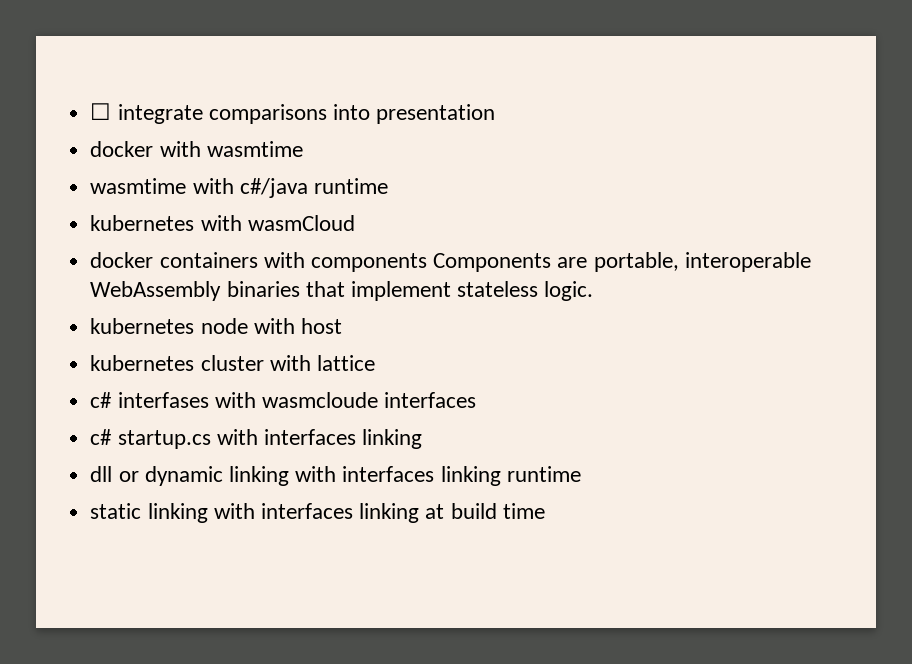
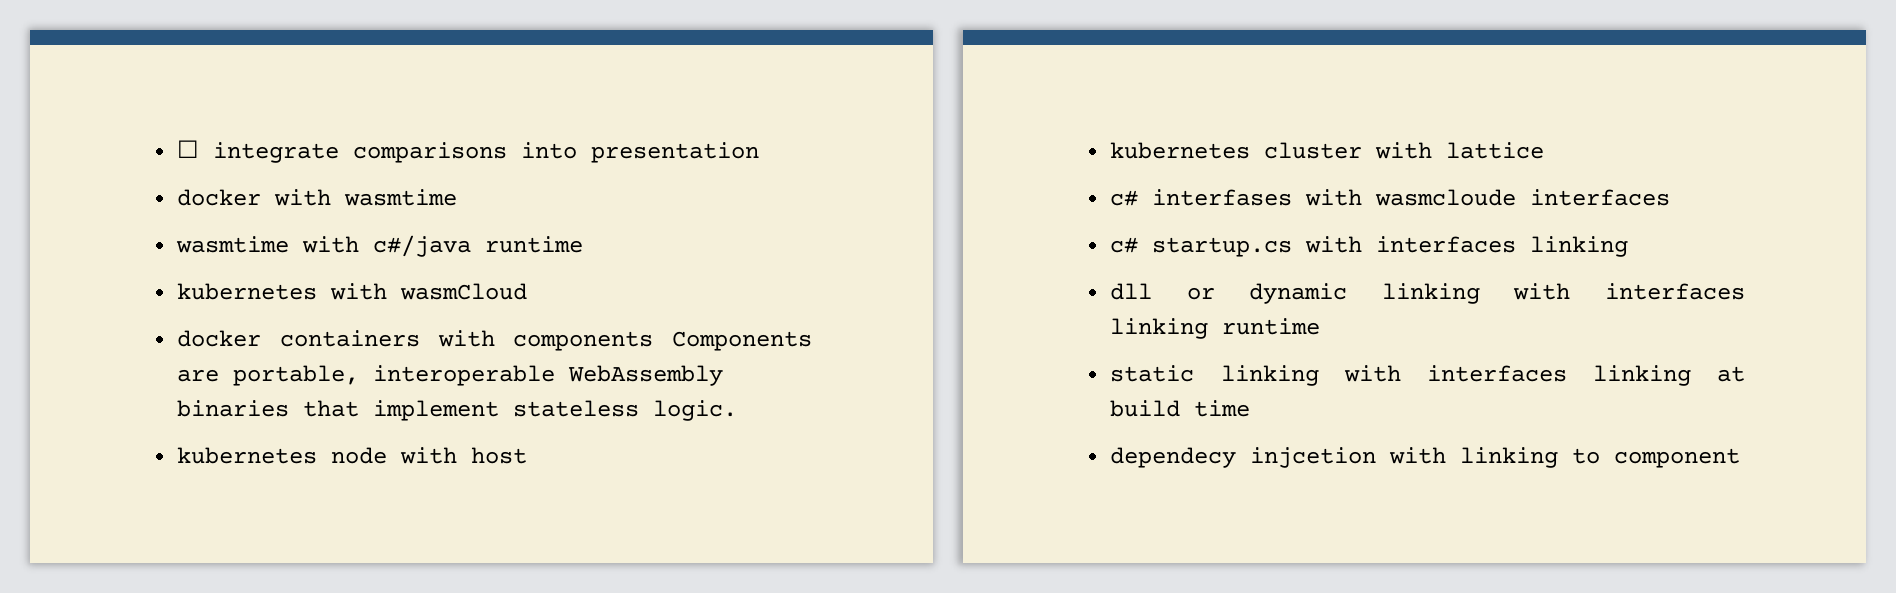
+ dependecy injcetion with linking to component

